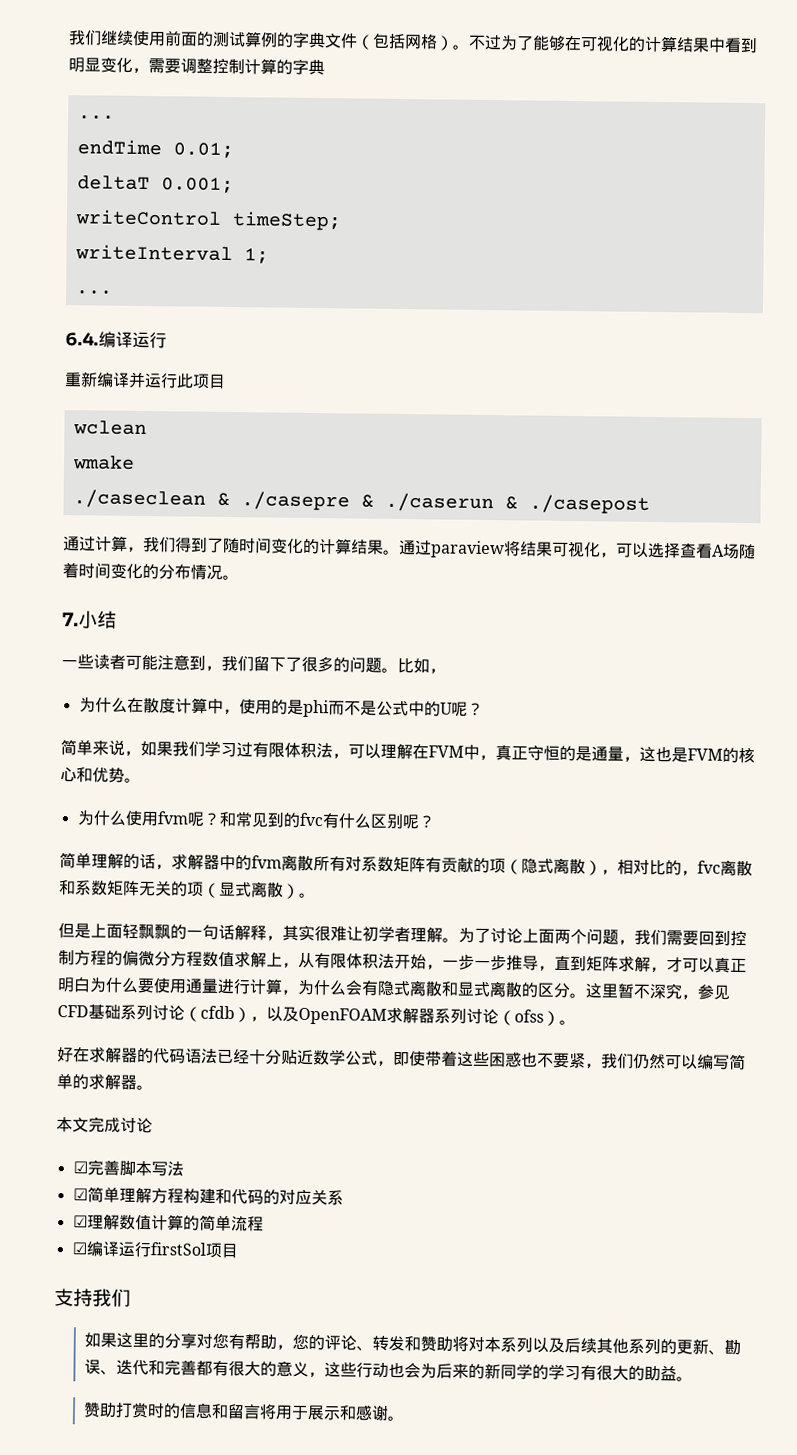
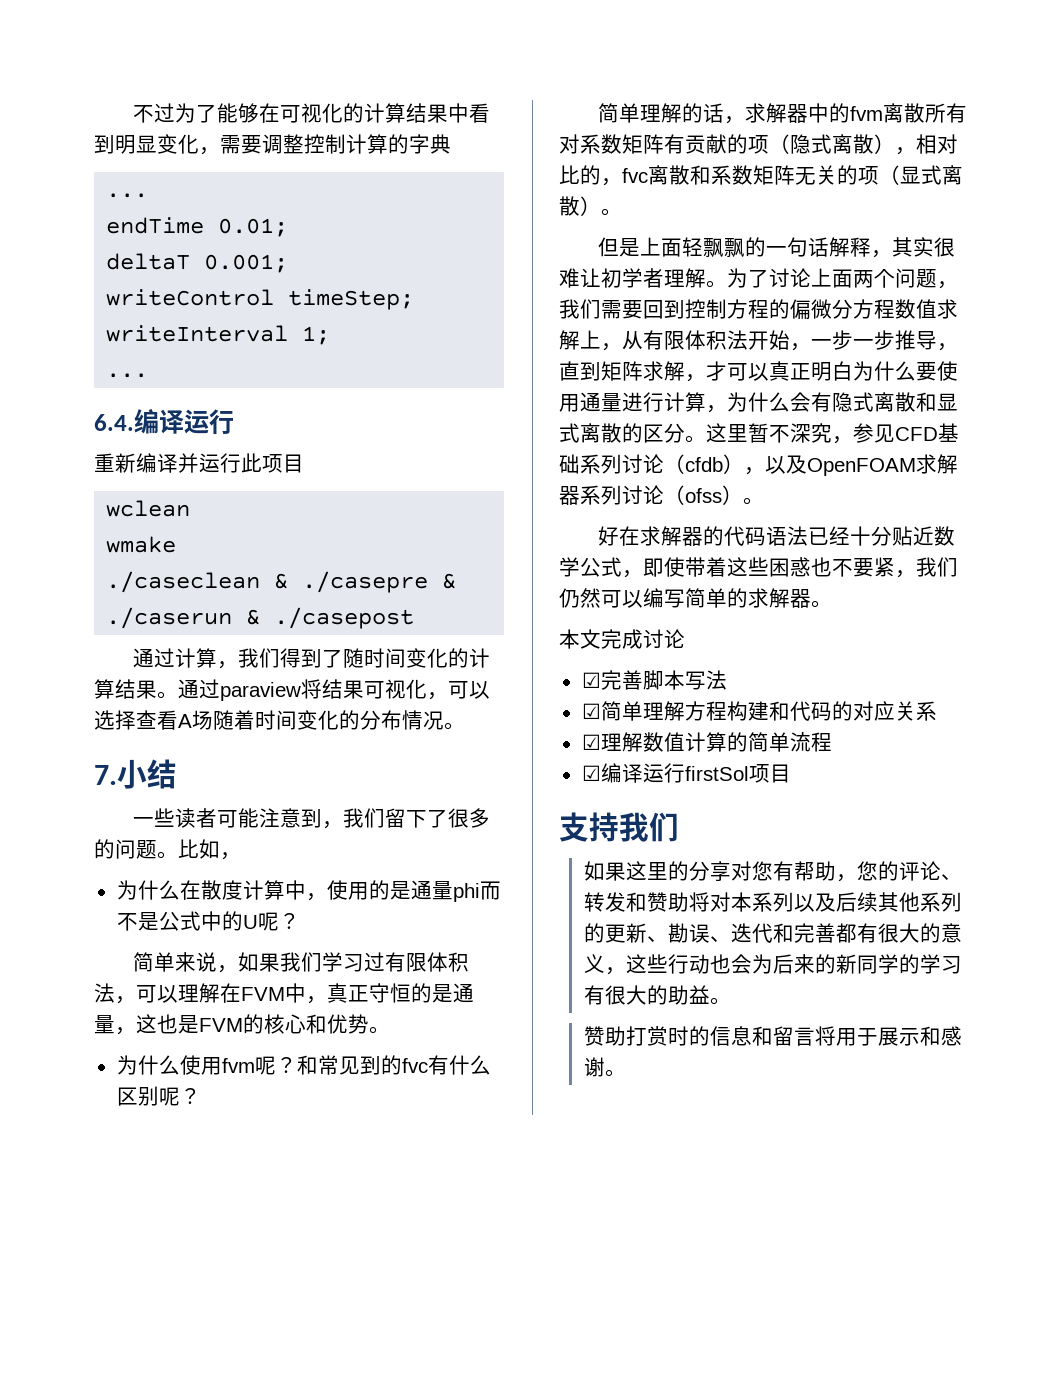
- 我们继续使用前面的测试算例的字典文件（包括网格）。
- 为什么在散度计算中，使用的是phi而不是公式中的U呢？
+ 为什么在散度计算中，使用的是通量phi而不是公式中的U呢？

